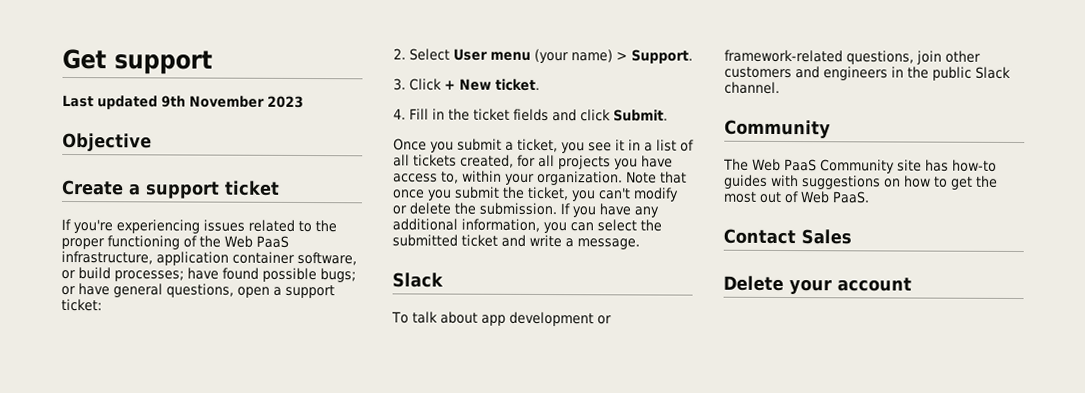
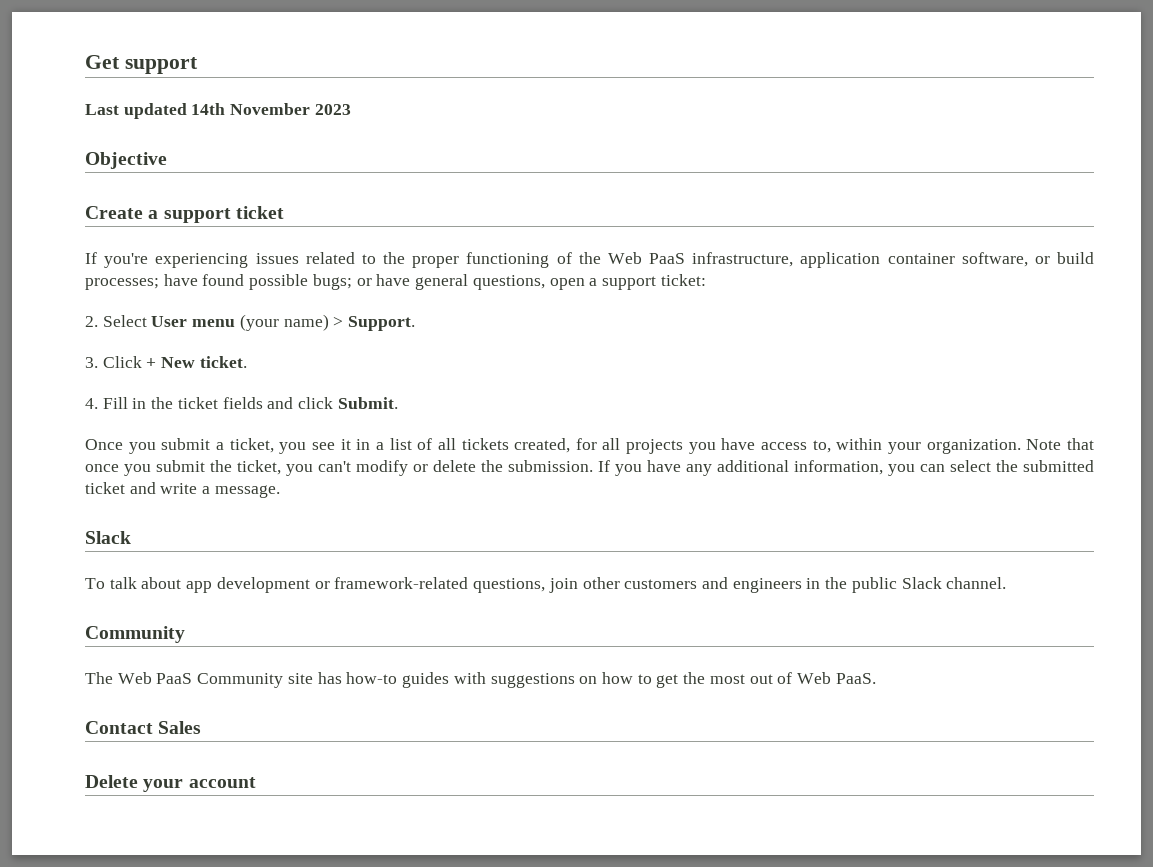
- Last updated 9th November 2023
+ Last updated 14th November 2023

